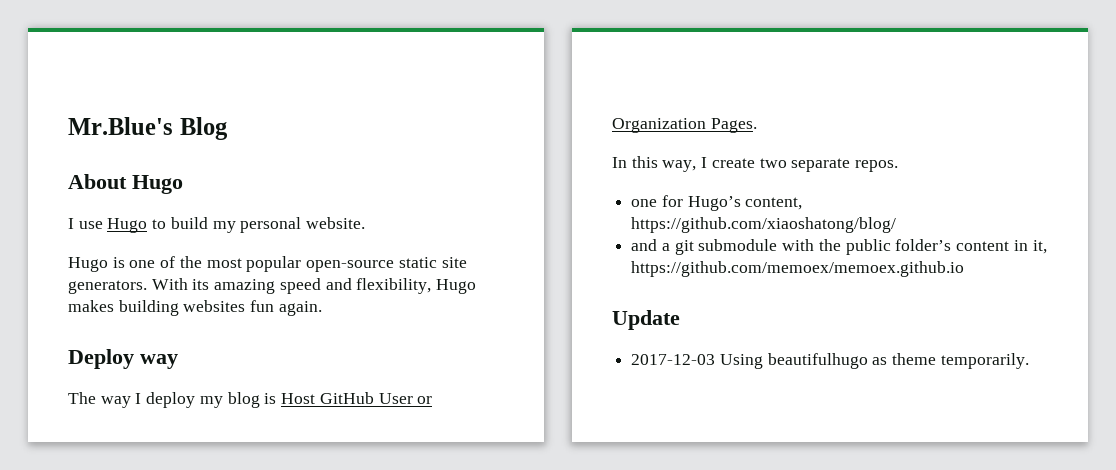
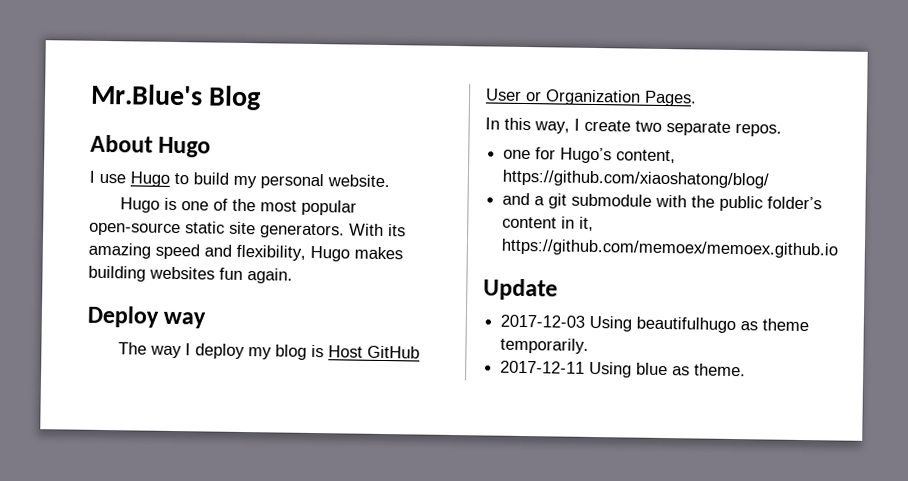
+ 2017-12-11 Using blue as theme.

